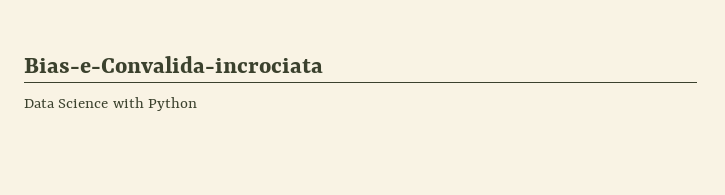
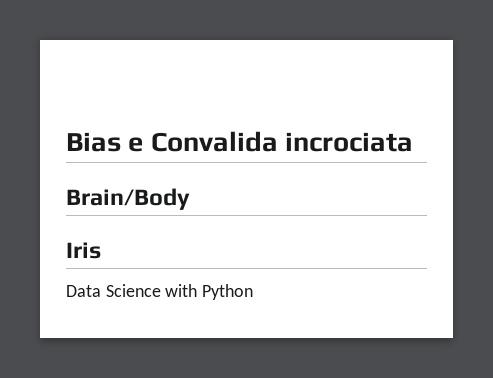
- Bias-e-Convalida-incrociata
+ Bias e Convalida incrociata
+ Brain/Body
+ Iris

